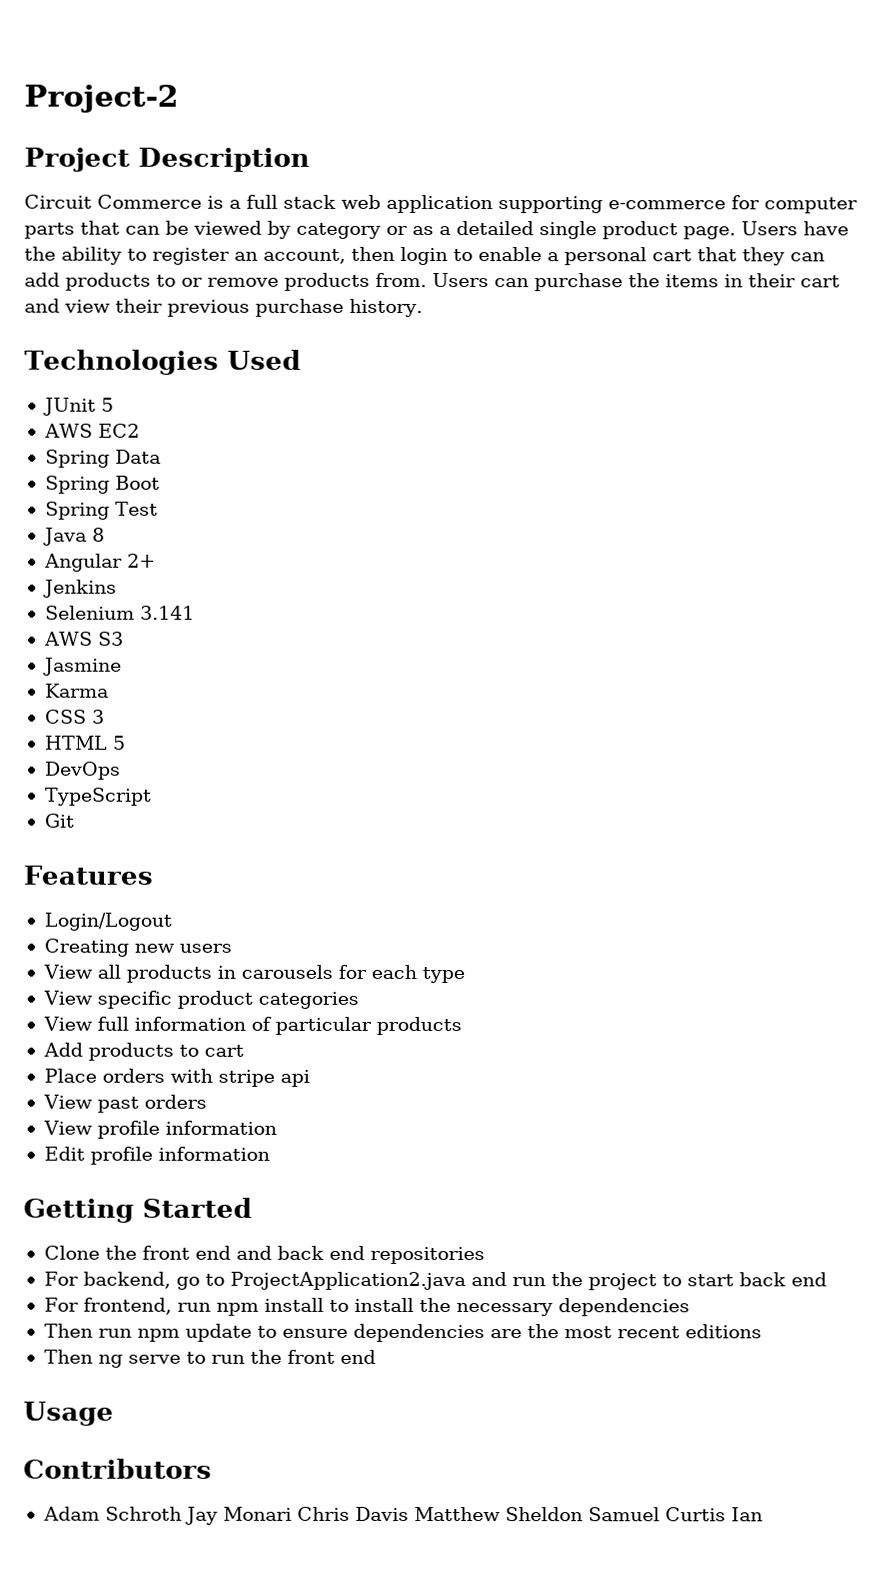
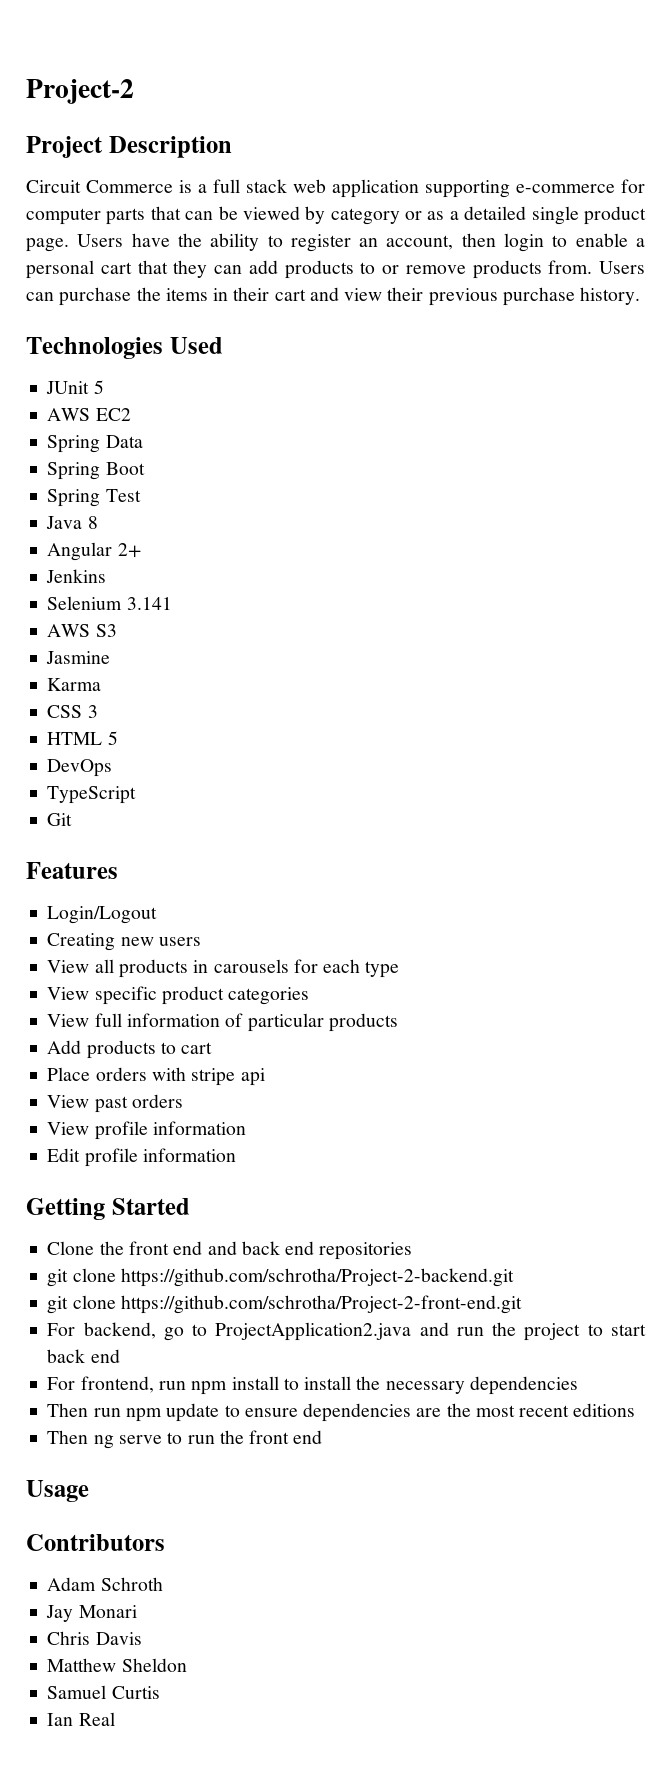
+ git clone https://github.com/schrotha/Project-2-backend.git
+ git clone https://github.com/schrotha/Project-2-front-end.git
- Adam Schroth Jay Monari Chris Davis Matthew Sheldon Samuel Curtis Ian
+ Adam Schroth
+ Jay Monari
+ Chris Davis
+ Matthew Sheldon
+ Samuel Curtis
+ Ian Real

